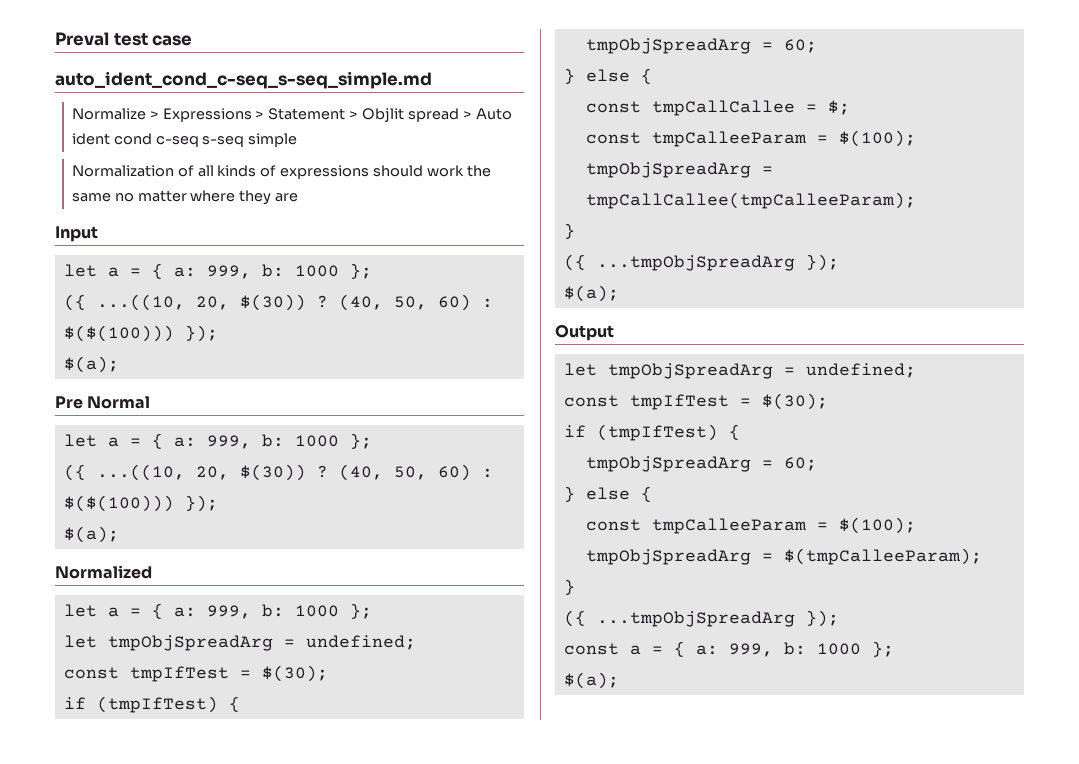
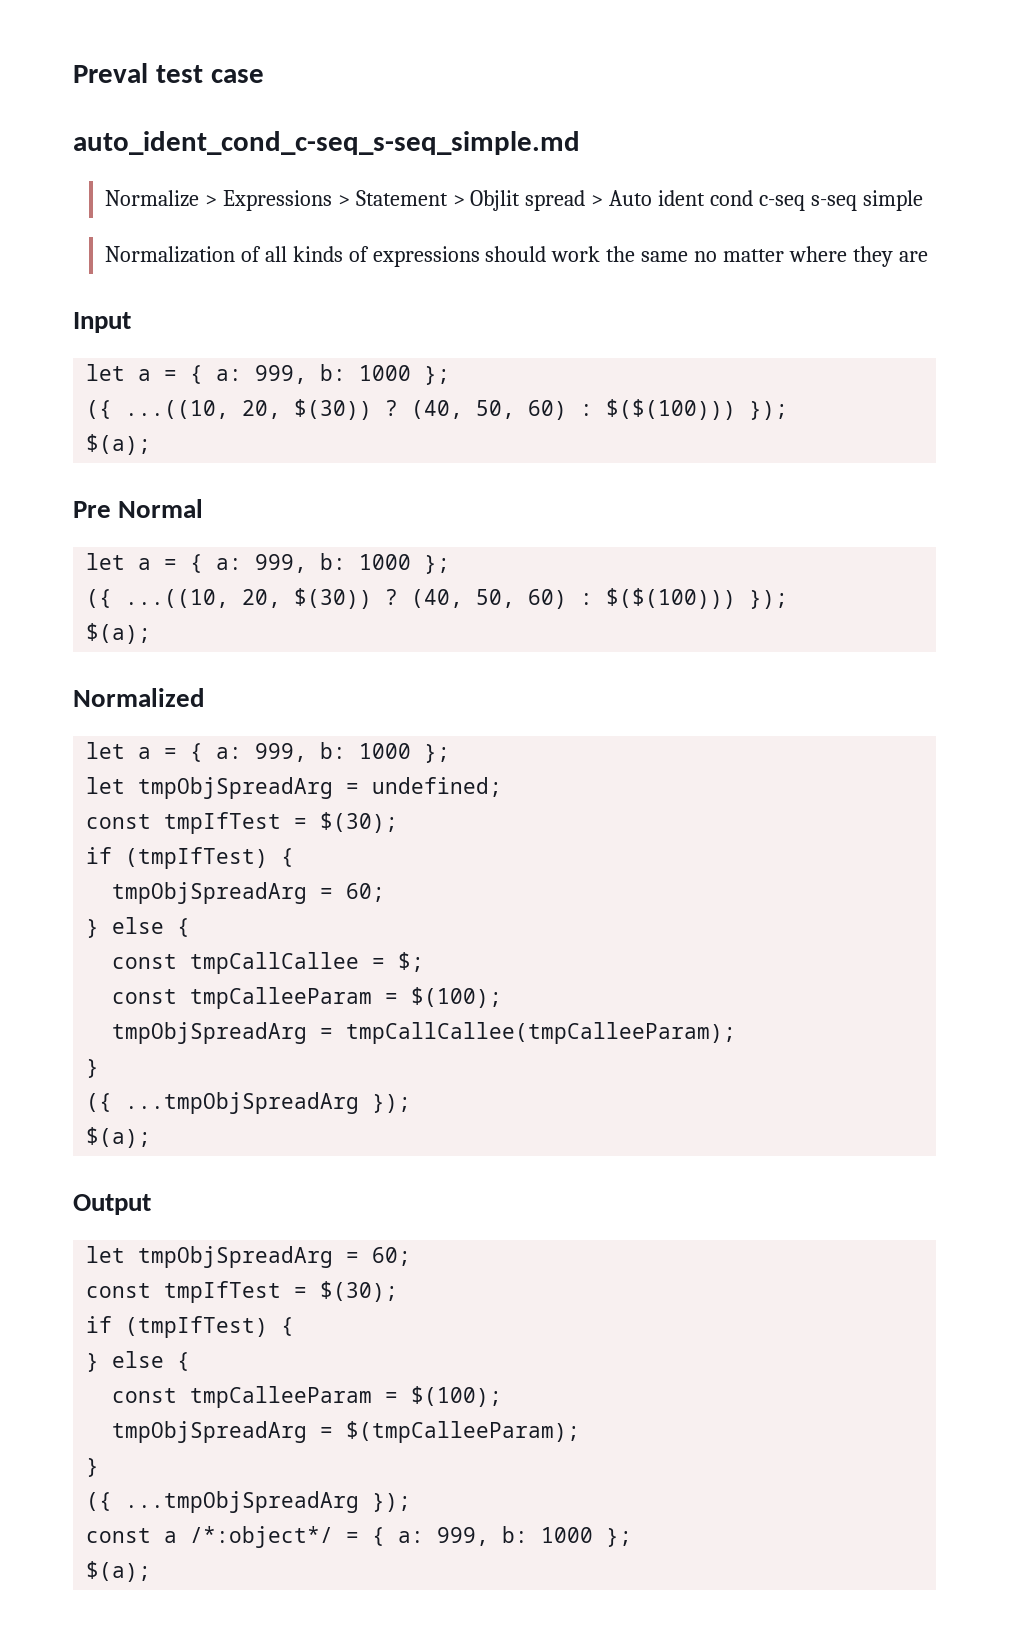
  Output
- let tmpObjSpreadArg = undefined;
+ let tmpObjSpreadArg = 60;
  const tmpIfTest = $(30);
  if (tmpIfTest) {
- tmpObjSpreadArg = 60;
- const a = { a: 999, b: 1000 };
+ const a /*:object*/ = { a: 999, b: 1000 };

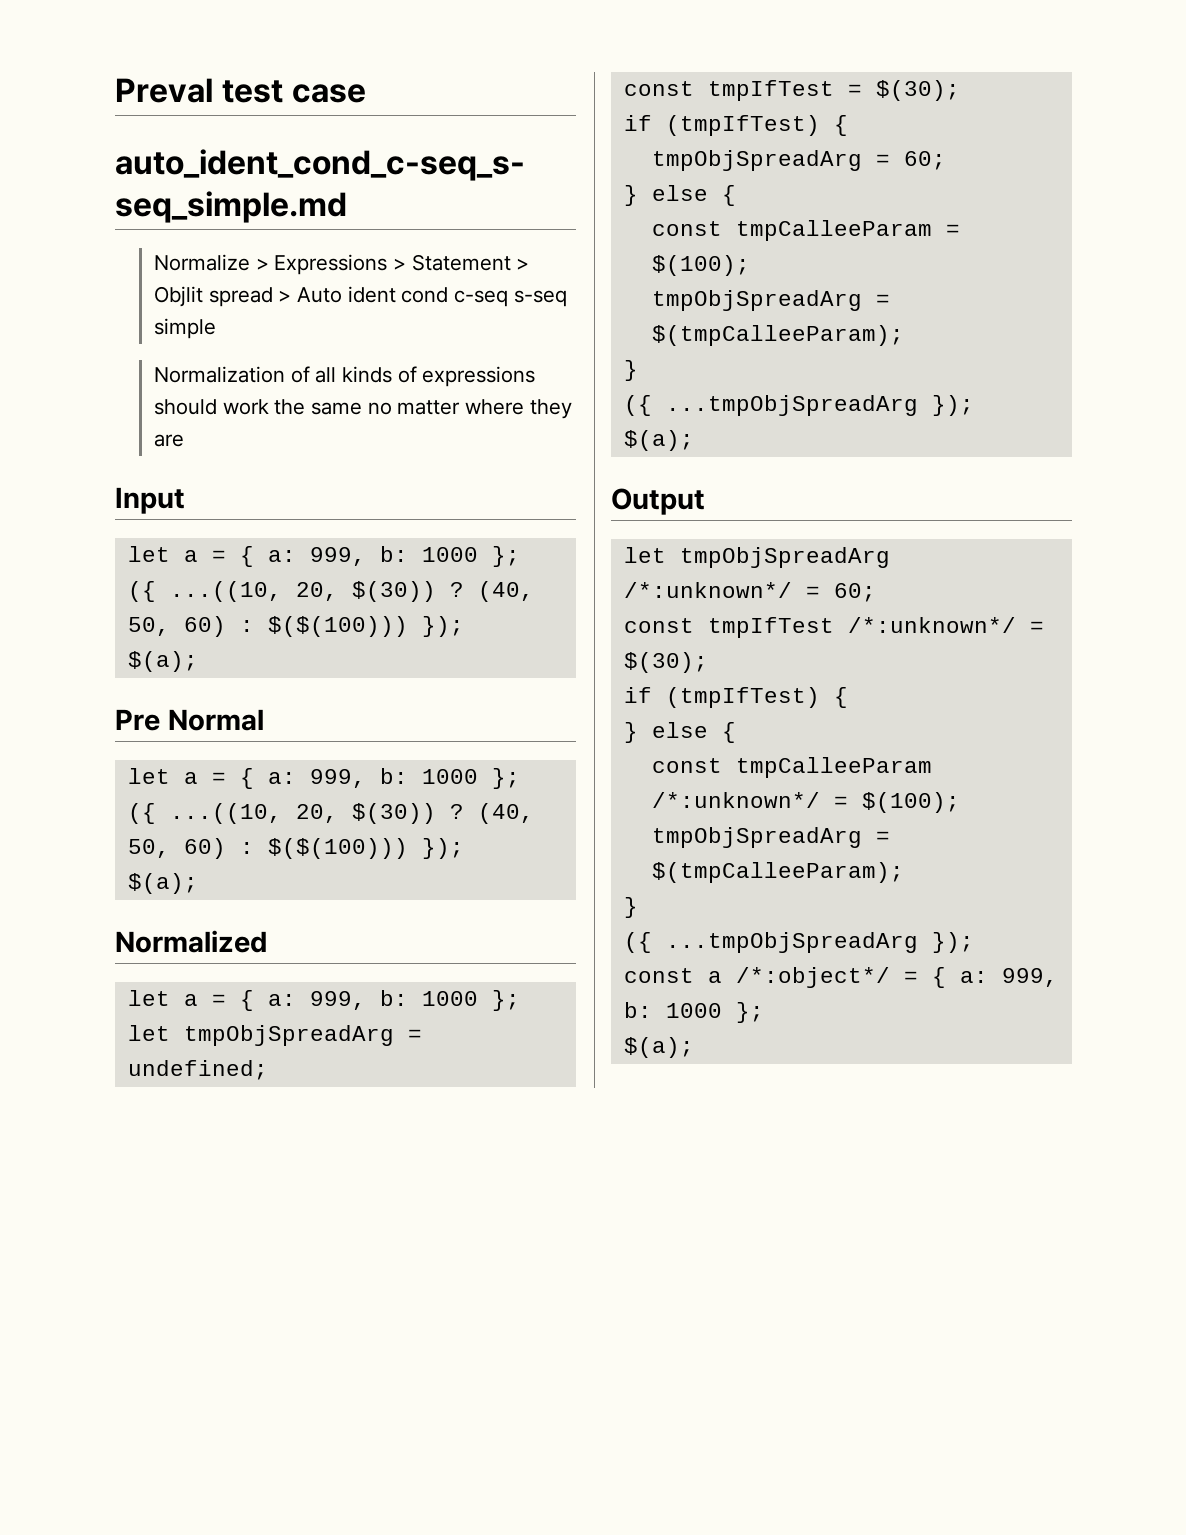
- const tmpCallCallee = $;
  const tmpCalleeParam = $(100);
- tmpObjSpreadArg = tmpCallCallee(tmpCalleeParam);
+ tmpObjSpreadArg = $(tmpCalleeParam);
- let tmpObjSpreadArg = 60;
- const tmpIfTest = $(30);
+ let tmpObjSpreadArg /*:unknown*/ = 60;
+ const tmpIfTest /*:unknown*/ = $(30);
  if (tmpIfTest) {
  } else {
- const tmpCalleeParam = $(100);
+ const tmpCalleeParam /*:unknown*/ = $(100);

